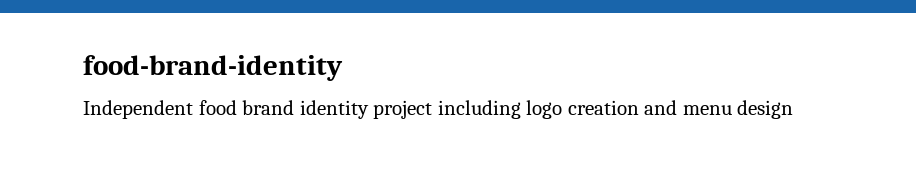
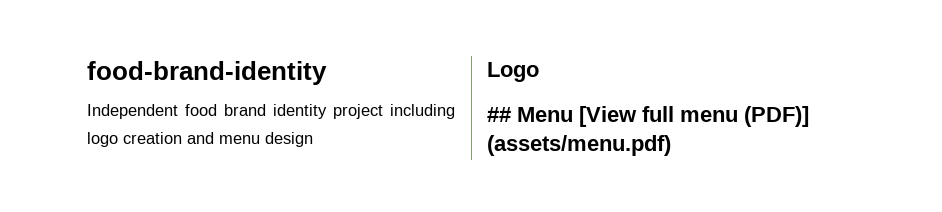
+ Logo
+ ## Menu [View full menu (PDF)] (assets/menu.pdf)

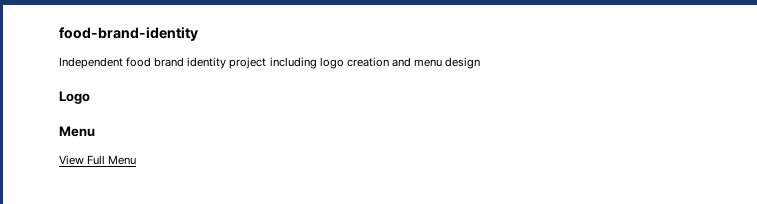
  Logo
- ## Menu [View full menu (PDF)] (assets/menu.pdf)
+ Menu
+ View Full Menu

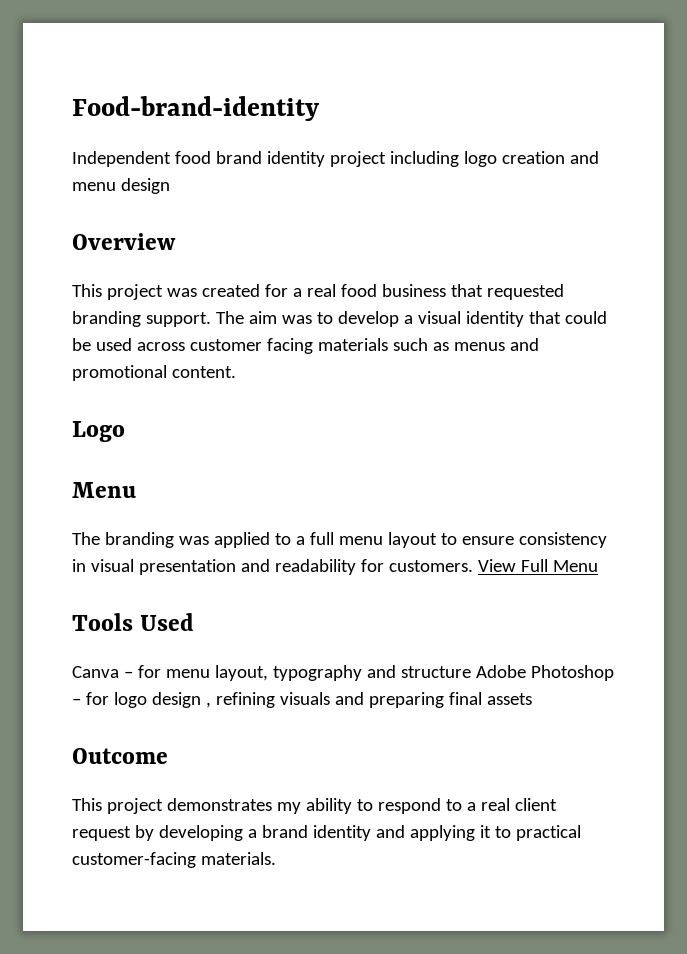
- food-brand-identity
+ Food-brand-identity
+ Overview
+ This project was created for a real food business that requested branding support. The aim was to develop a visual identity that could be used across customer facing materials such as menus and promotional content.
  Logo
  Menu
- View Full Menu
+ The branding was applied to a full menu layout to ensure consistency in visual presentation and readability for customers. View Full Menu
+ Tools Used
+ Canva – for menu layout, typography and structure Adobe Photoshop – for logo design , refining visuals and preparing final assets
+ Outcome
+ This project demonstrates my ability to respond to a real client request by developing a brand identity and applying it to practical customer-facing materials.

